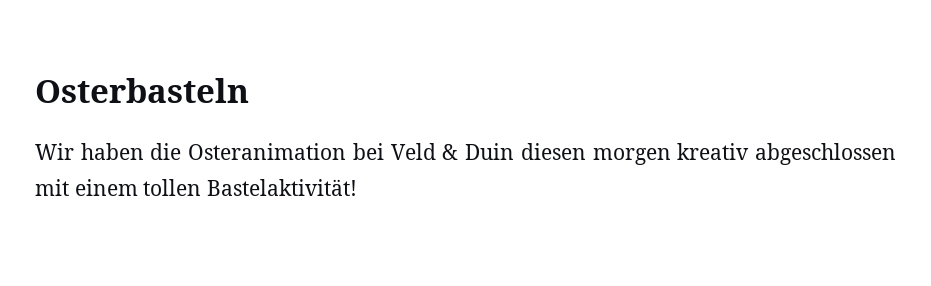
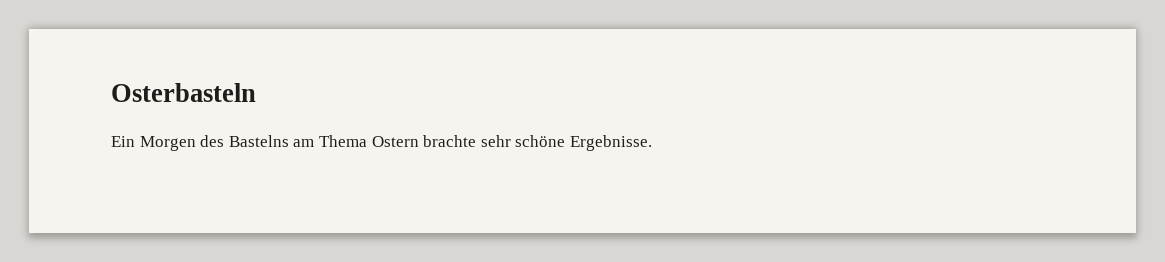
- Wir haben die Osteranimation bei Veld & Duin diesen morgen kreativ abgeschlossen mit einem tollen Bastelaktivität!
+ Ein Morgen des Bastelns am Thema Ostern brachte sehr schöne Ergebnisse.

